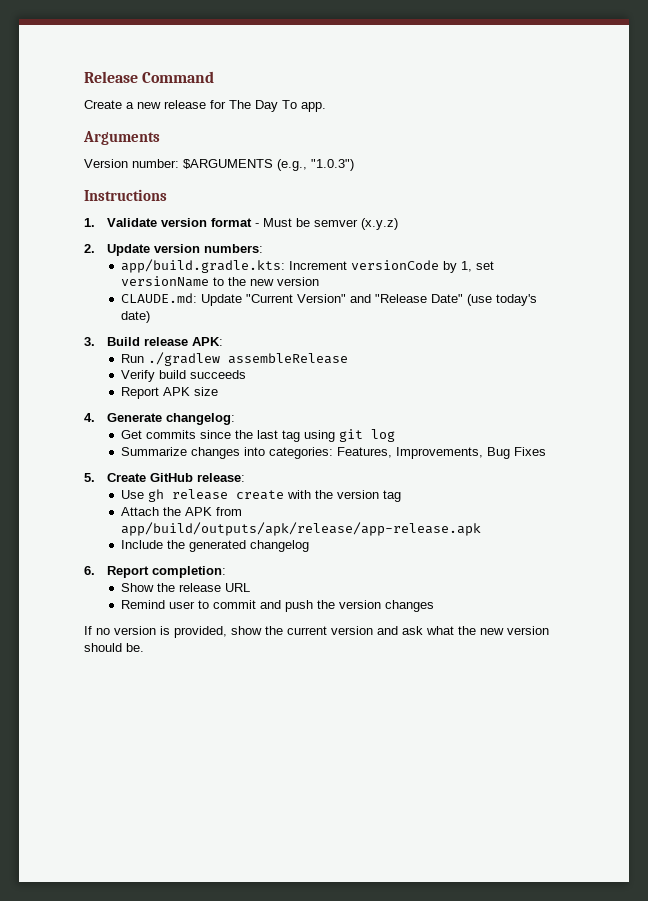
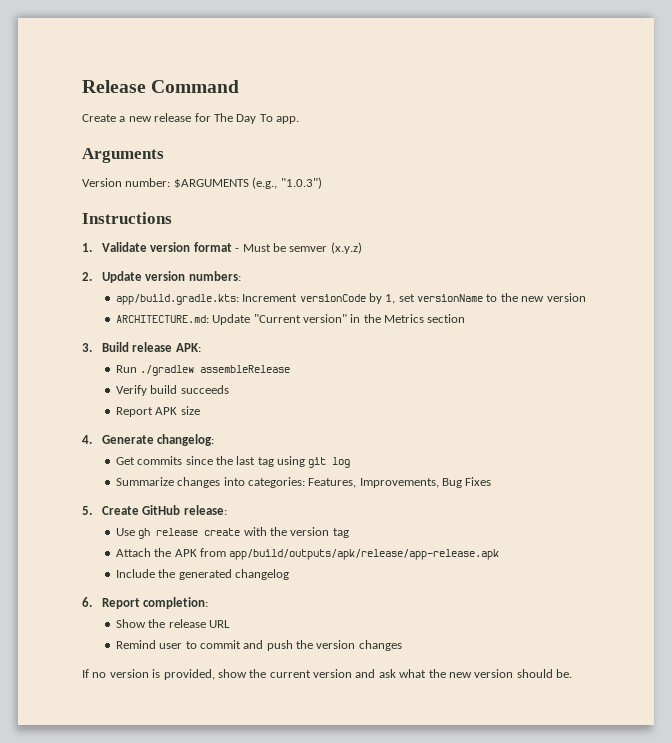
- CLAUDE.md: Update "Current Version" and "Release Date" (use today's date)
+ ARCHITECTURE.md: Update "Current version" in the Metrics section

